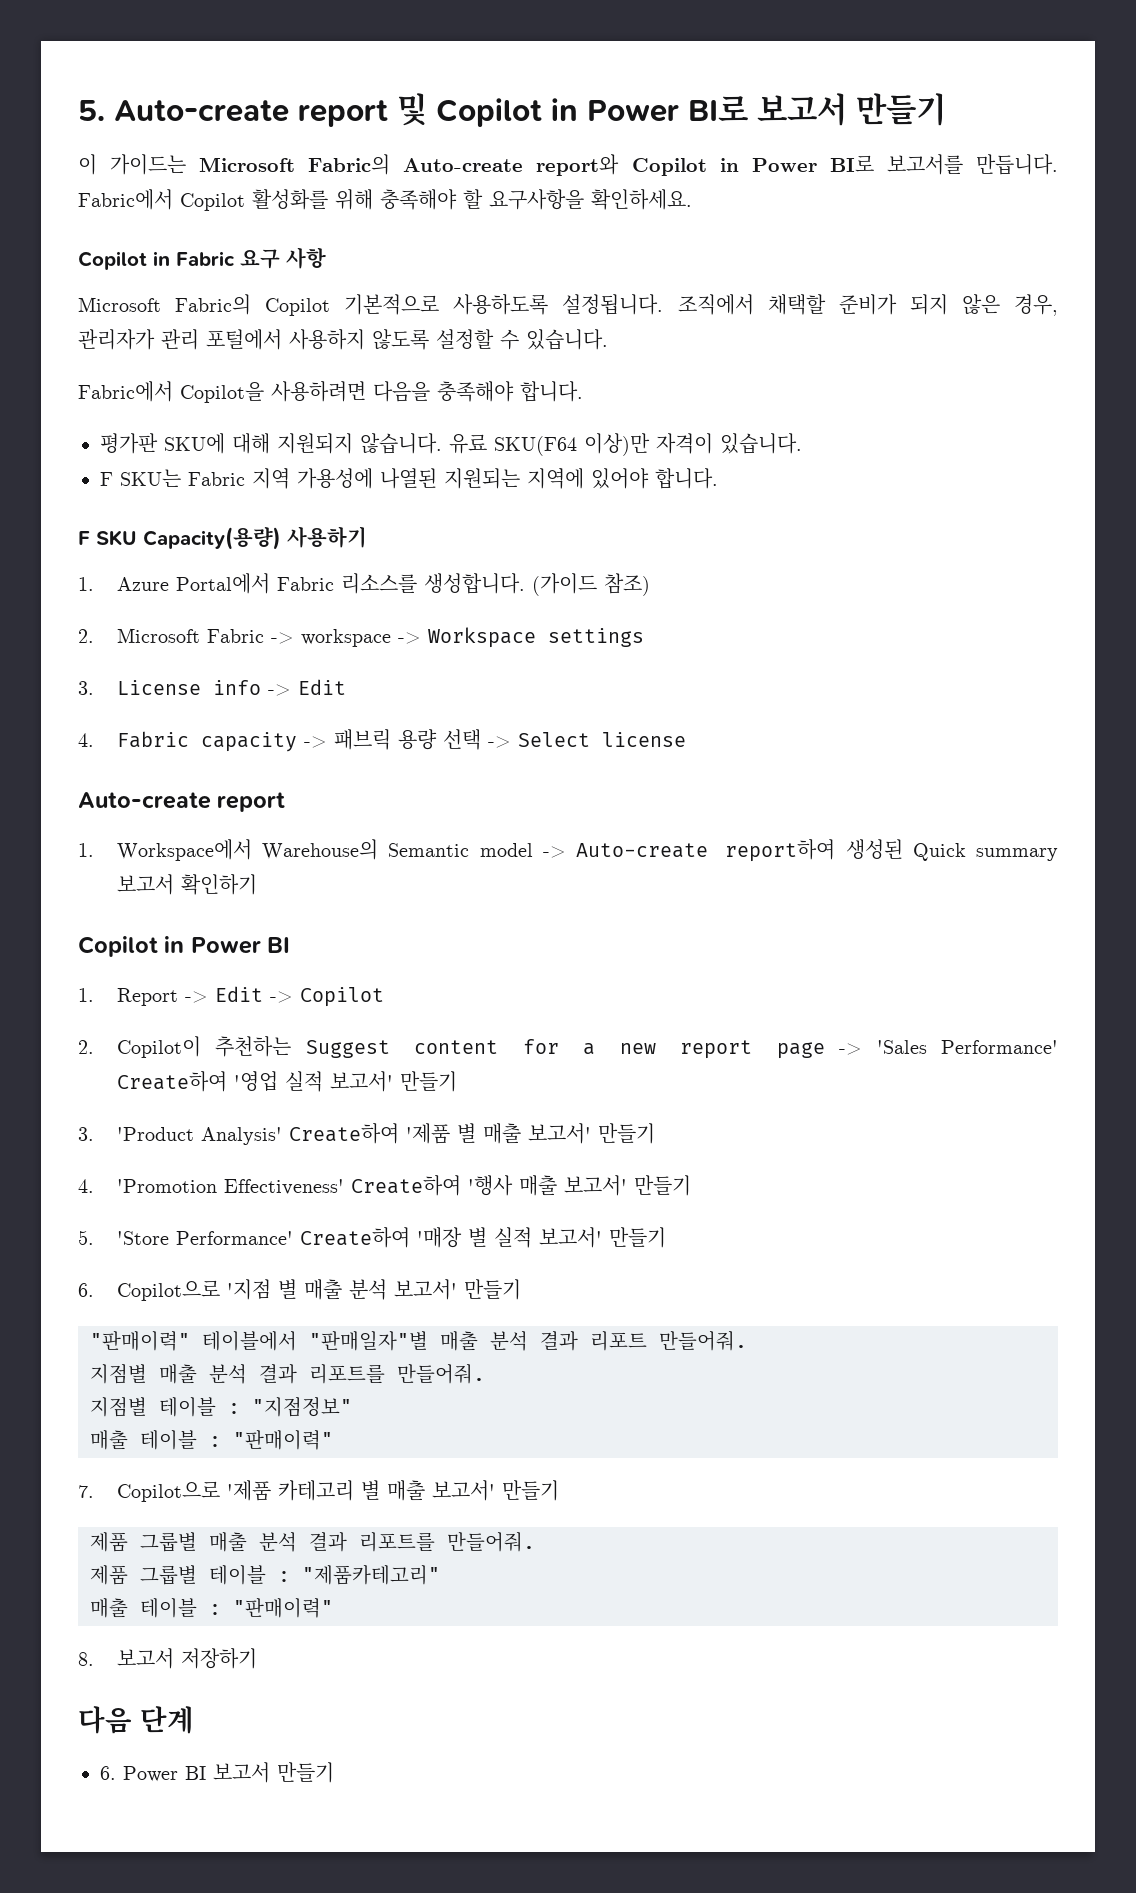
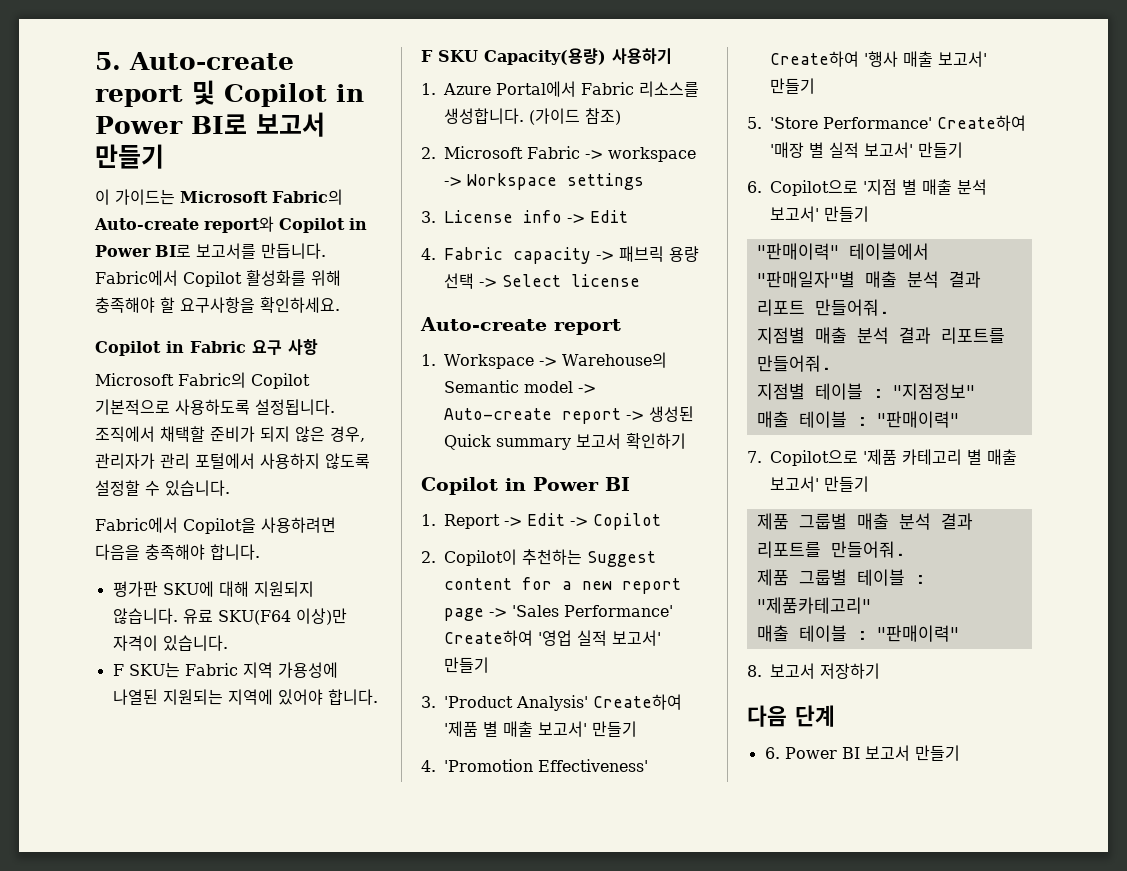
- 1. Workspace에서 Warehouse의 Semantic model -> Auto-create report하여 생성된 Quick summary 보고서 확인하기
+ 1. Workspace -> Warehouse의 Semantic model -> Auto-create report -> 생성된 Quick summary 보고서 확인하기

